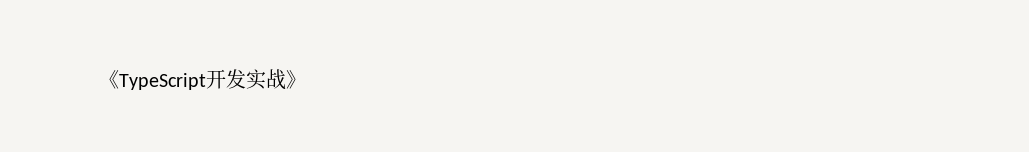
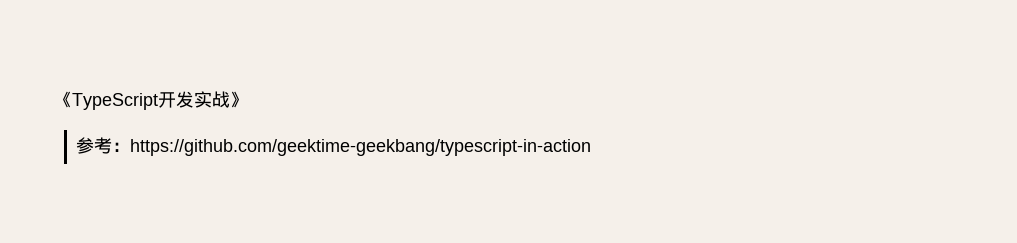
+ 参考：https://github.com/geektime-geekbang/typescript-in-action

